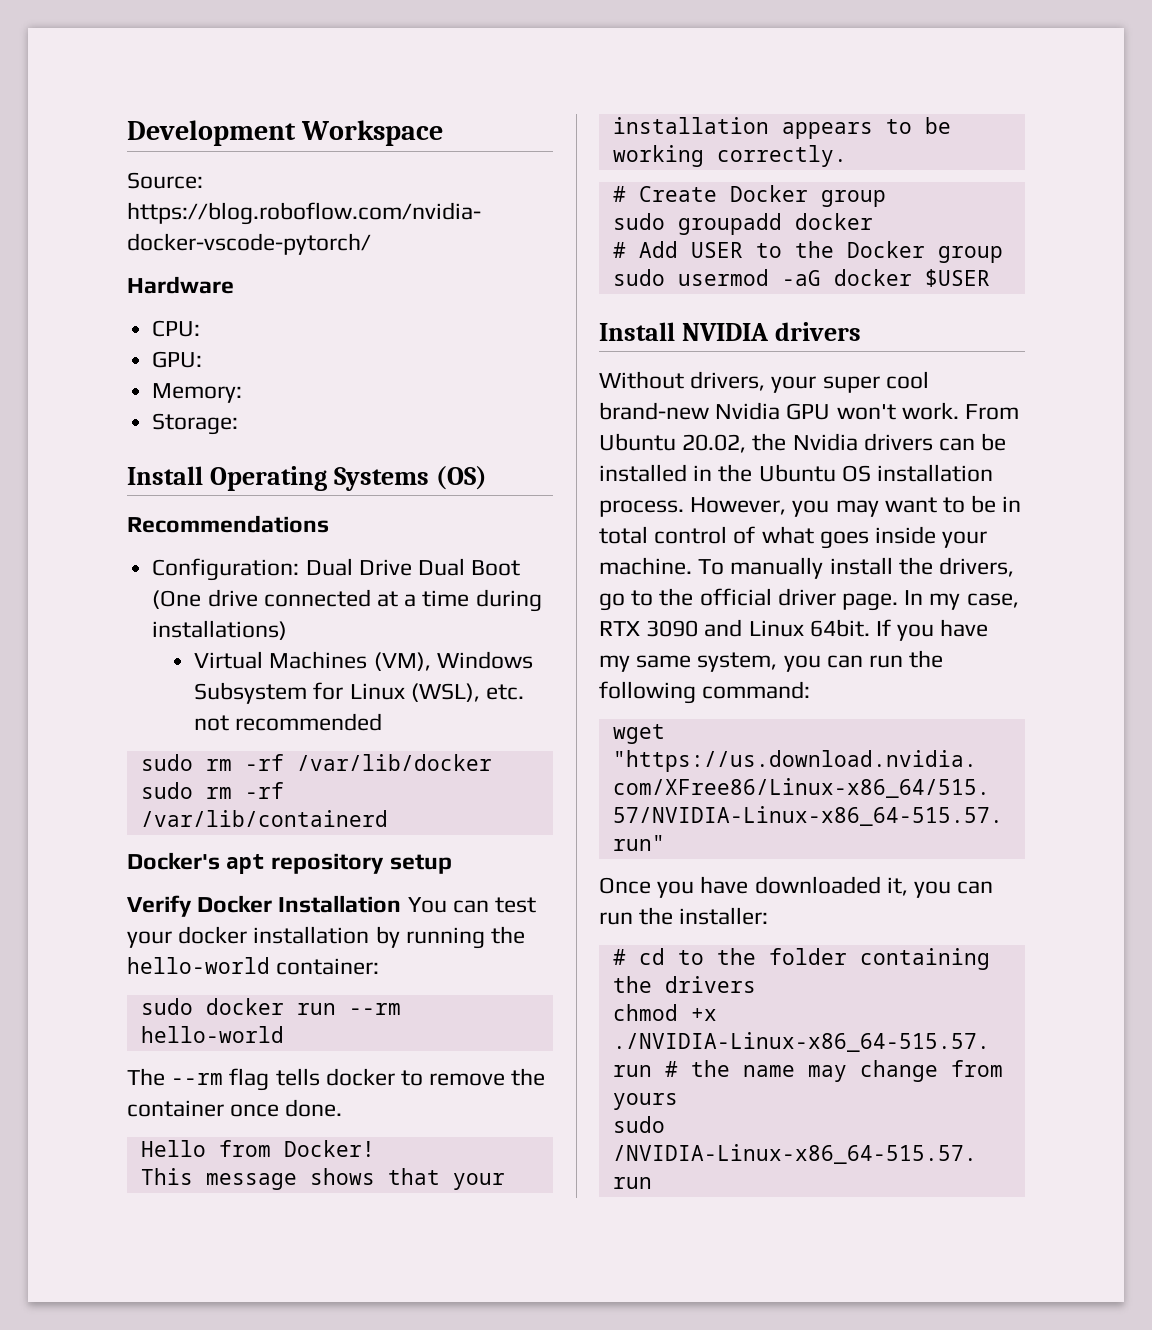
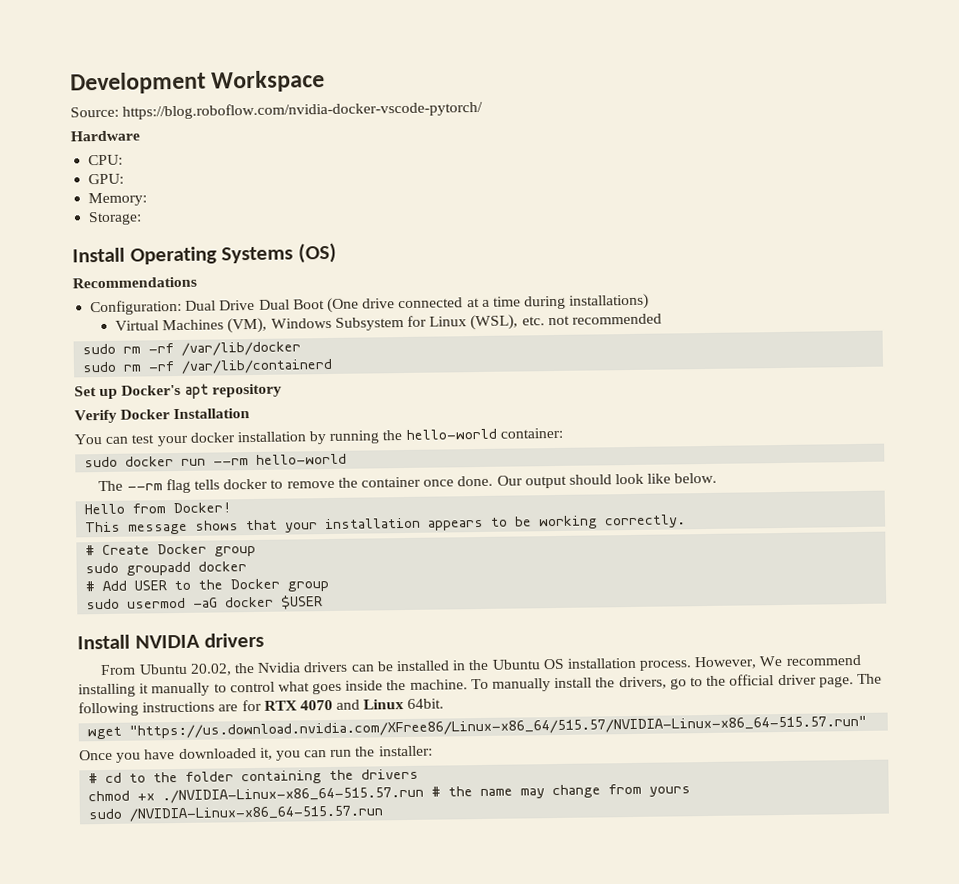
- Docker's apt repository setup
+ Set up Docker's apt repository
- Verify Docker Installation You can test your docker installation by running the hello-world container:
+ Verify Docker Installation
+ You can test your docker installation by running the hello-world container:
+ Our output should look like below.
- Without drivers, your super cool brand-new Nvidia GPU won't work.
- However, you may want to be in total control of what goes inside your machine.
+ However, We recommend installing it manually to control what goes inside the machine.
- In my case, RTX 3090 and Linux 64bit. If you have my same system, you can run the following command:
+ The following instructions are for RTX 4070 and Linux 64bit.

